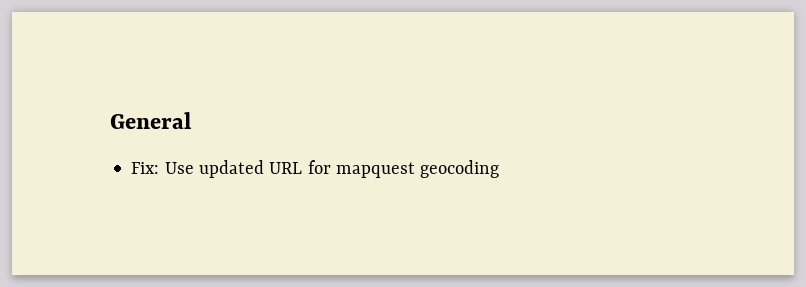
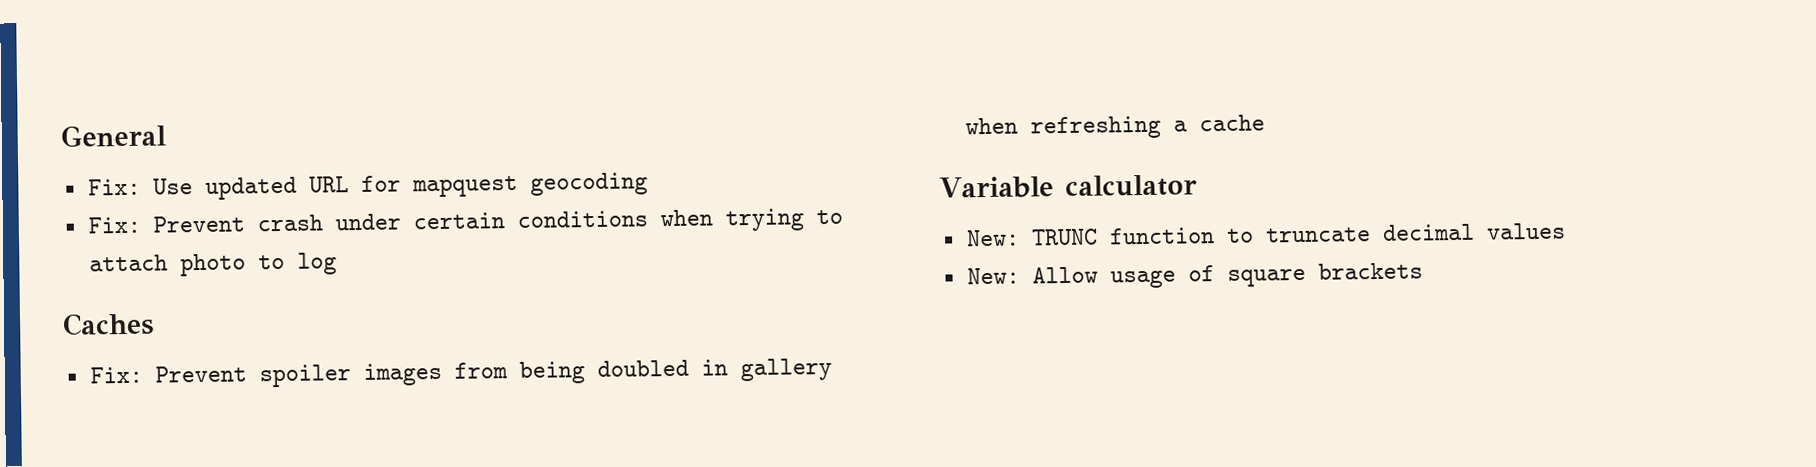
+ Fix: Prevent crash under certain conditions when trying to attach photo to log
+ Caches
+ Fix: Prevent spoiler images from being doubled in gallery when refreshing a cache
+ Variable calculator
+ New: TRUNC function to truncate decimal values
+ New: Allow usage of square brackets

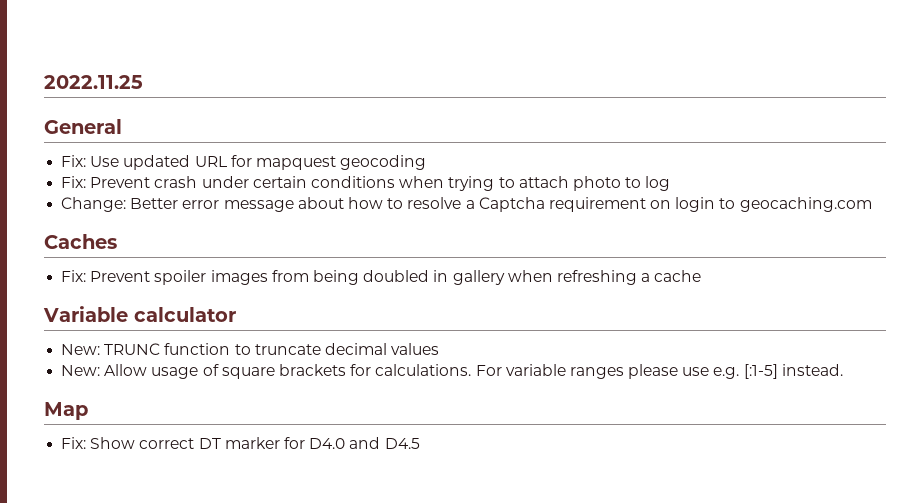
+ 2022.11.25
+ Change: Better error message about how to resolve a Captcha requirement on login to geocaching.com
- New: Allow usage of square brackets
+ New: Allow usage of square brackets for calculations. For variable ranges please use e.g. [:1-5] instead.
+ Map
+ Fix: Show correct DT marker for D4.0 and D4.5

